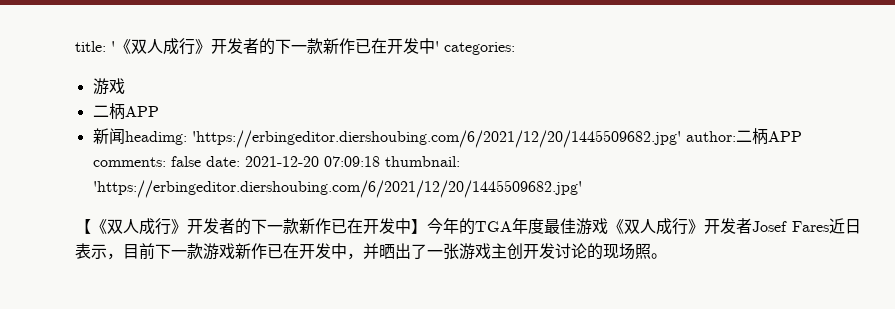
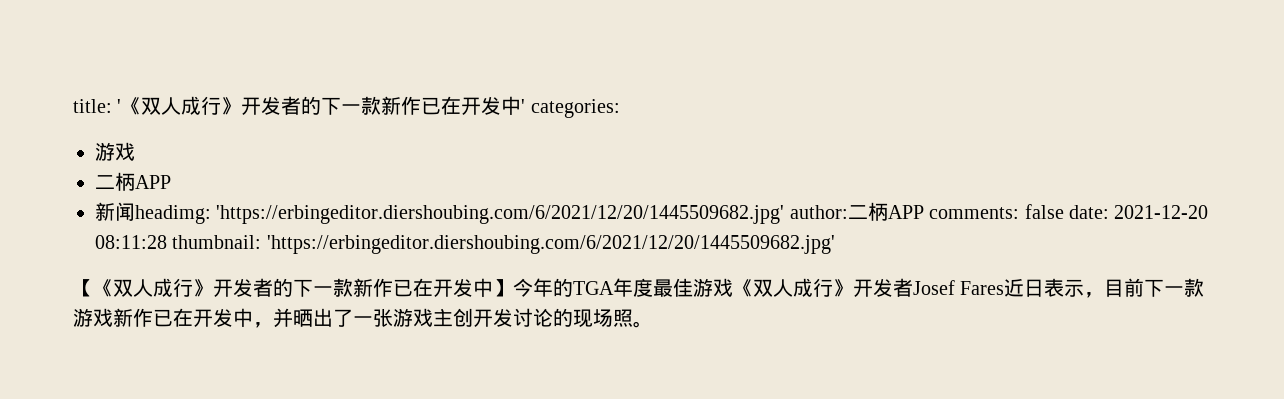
- 新闻headimg: 'https://erbingeditor.diershoubing.com/6/2021/12/20/1445509682.jpg' author:二柄APP comments: false date: 2021-12-20 07:09:18 thumbnail: 'https://erbingeditor.diershoubing.com/6/2021/12/20/1445509682.jpg'
+ 新闻headimg: 'https://erbingeditor.diershoubing.com/6/2021/12/20/1445509682.jpg' author:二柄APP comments: false date: 2021-12-20 08:11:28 thumbnail: 'https://erbingeditor.diershoubing.com/6/2021/12/20/1445509682.jpg'

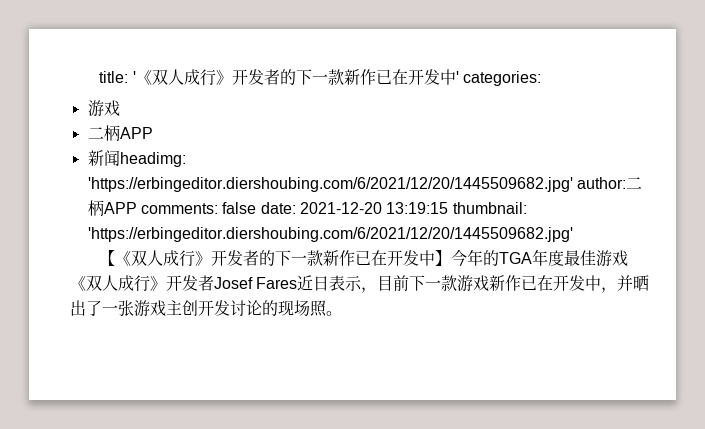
- 新闻headimg: 'https://erbingeditor.diershoubing.com/6/2021/12/20/1445509682.jpg' author:二柄APP comments: false date: 2021-12-20 08:11:28 thumbnail: 'https://erbingeditor.diershoubing.com/6/2021/12/20/1445509682.jpg'
+ 新闻headimg: 'https://erbingeditor.diershoubing.com/6/2021/12/20/1445509682.jpg' author:二柄APP comments: false date: 2021-12-20 13:19:15 thumbnail: 'https://erbingeditor.diershoubing.com/6/2021/12/20/1445509682.jpg'

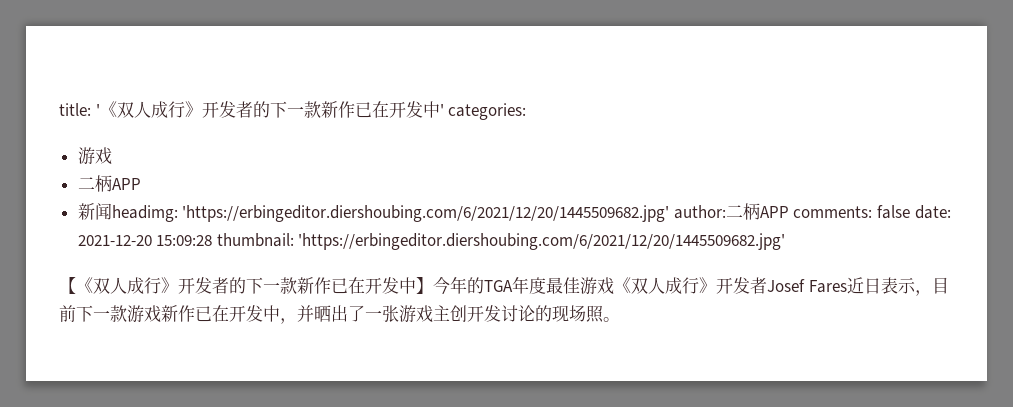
- 新闻headimg: 'https://erbingeditor.diershoubing.com/6/2021/12/20/1445509682.jpg' author:二柄APP comments: false date: 2021-12-20 13:19:15 thumbnail: 'https://erbingeditor.diershoubing.com/6/2021/12/20/1445509682.jpg'
+ 新闻headimg: 'https://erbingeditor.diershoubing.com/6/2021/12/20/1445509682.jpg' author:二柄APP comments: false date: 2021-12-20 15:09:28 thumbnail: 'https://erbingeditor.diershoubing.com/6/2021/12/20/1445509682.jpg'

